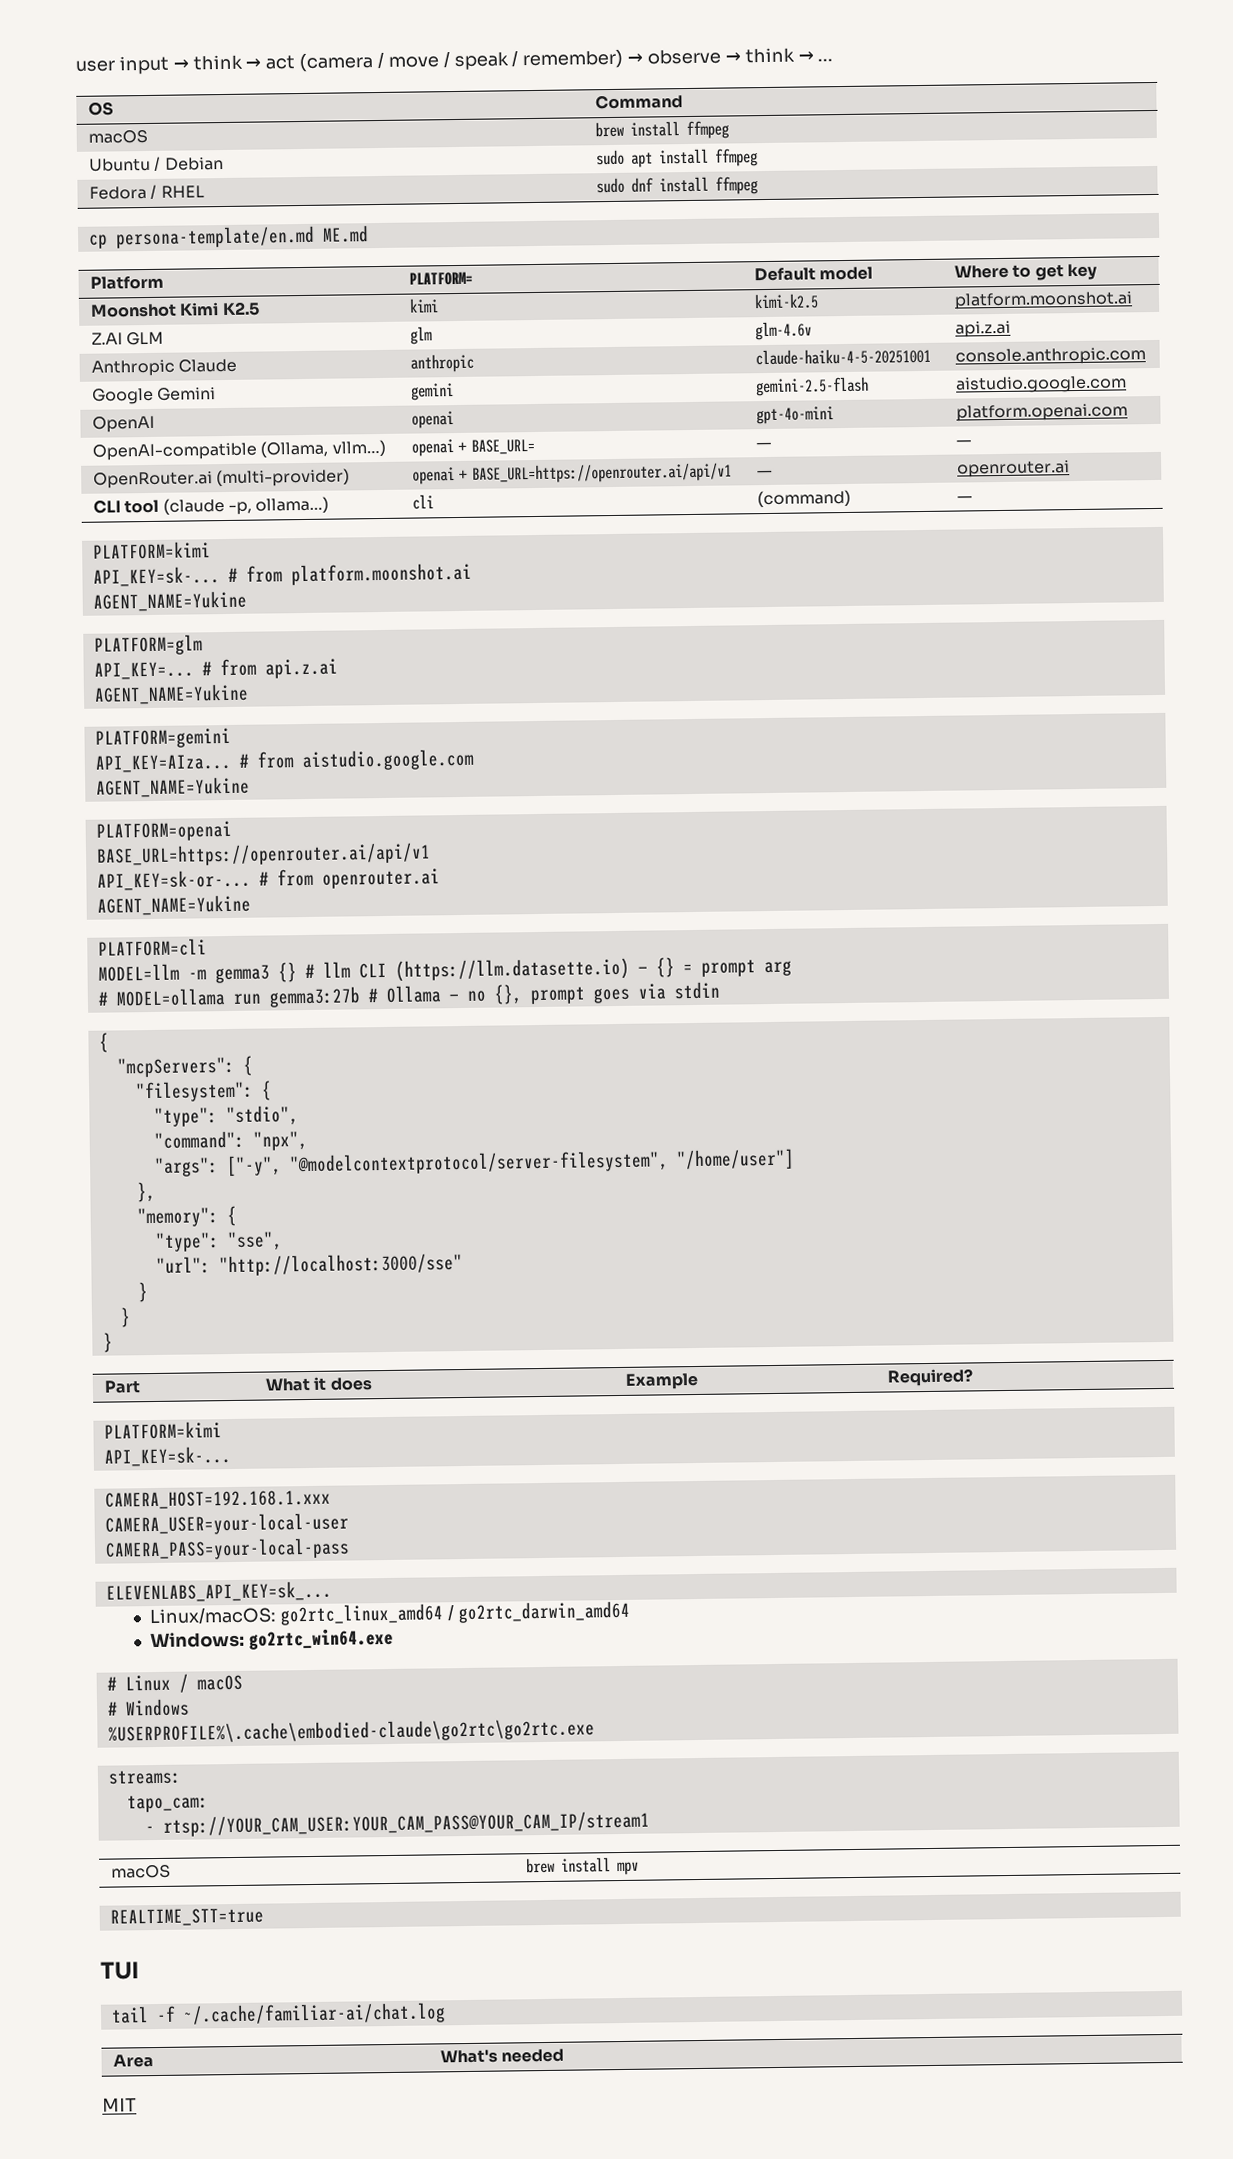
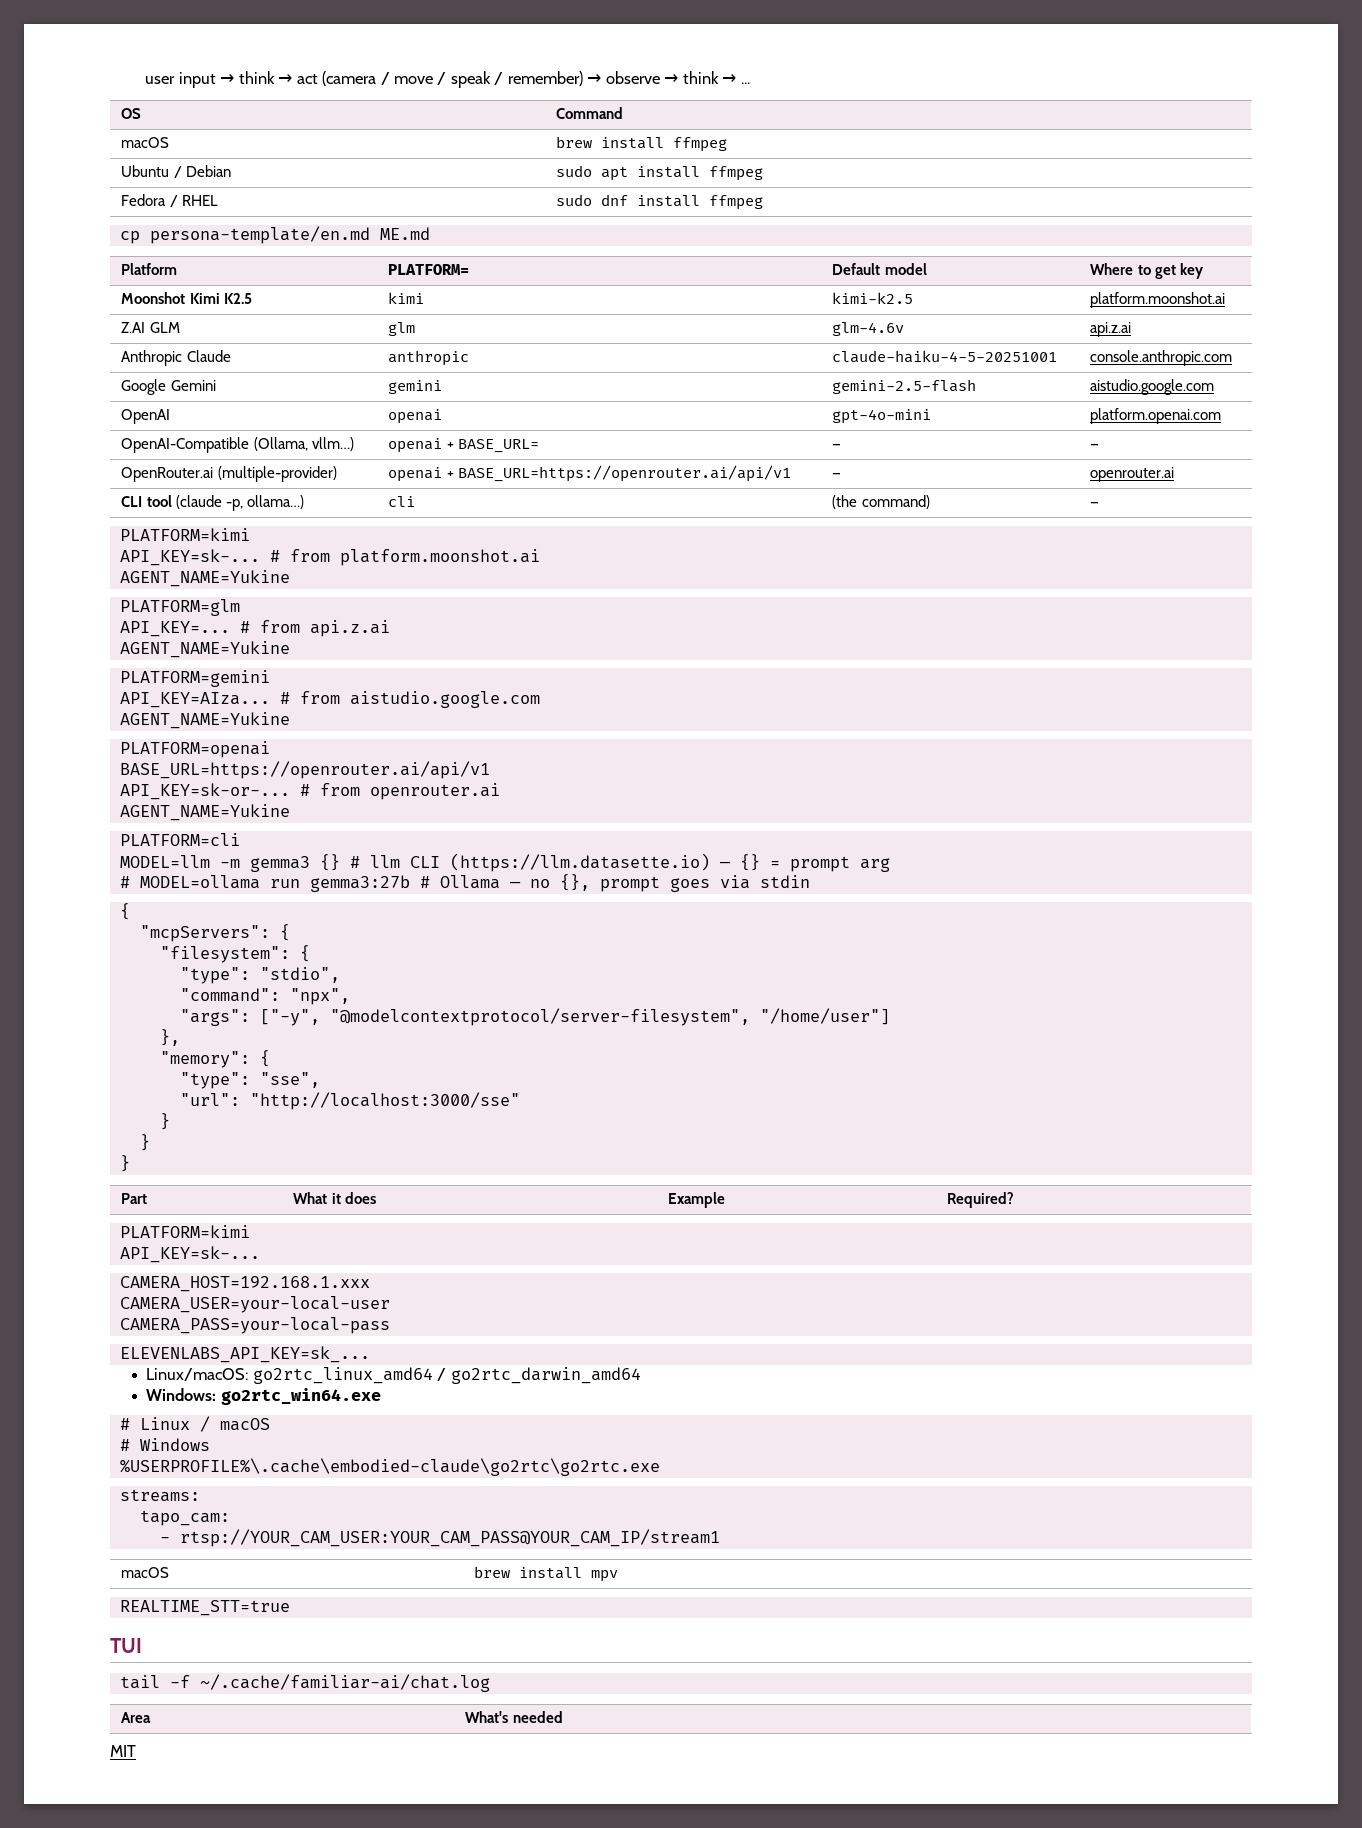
- OpenAI-compatible (Ollama, vllm…) | openai + BASE_URL= | — | —
+ OpenAI-Compatible (Ollama, vllm…) | openai + BASE_URL= | — | —
- OpenRouter.ai (multi-provider) | openai + BASE_URL=https://openrouter.ai/api/v1 | — | openrouter.ai
+ OpenRouter.ai (multiple-provider) | openai + BASE_URL=https://openrouter.ai/api/v1 | — | openrouter.ai
- CLI tool (claude -p, ollama…) | cli | (command) | —
+ CLI tool (claude -p, ollama…) | cli | (the command) | —

